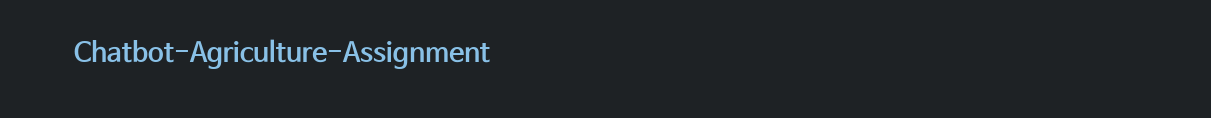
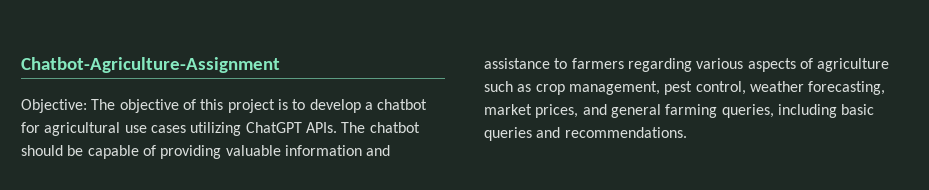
+ Objective: The objective of this project is to develop a chatbot for agricultural use cases utilizing ChatGPT APIs. The chatbot should be capable of providing valuable information and assistance to farmers regarding various aspects of agriculture such as crop management, pest control, weather forecasting, market prices, and general farming queries, including basic queries and recommendations.

